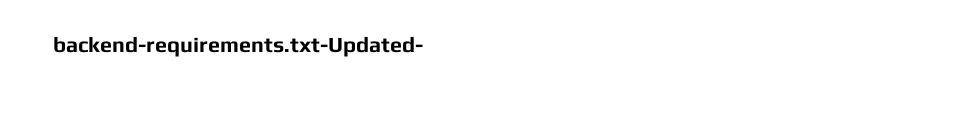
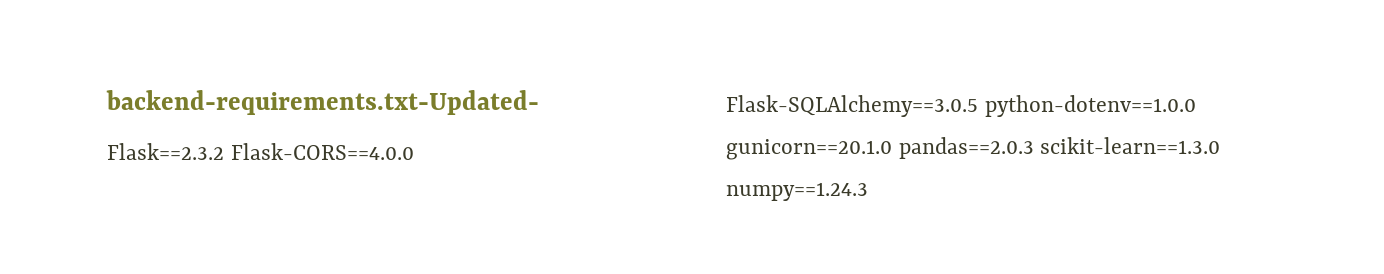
+ Flask==2.3.2 Flask-CORS==4.0.0 Flask-SQLAlchemy==3.0.5 python-dotenv==1.0.0 gunicorn==20.1.0 pandas==2.0.3 scikit-learn==1.3.0 numpy==1.24.3

